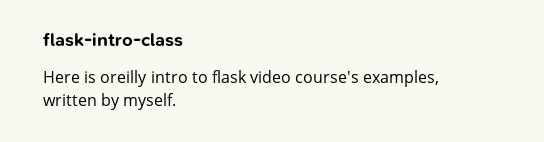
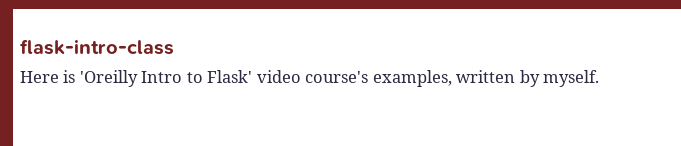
- Here is oreilly intro to flask video course's examples, written by myself.
+ Here is 'Oreilly Intro to Flask' video course's examples, written by myself.

